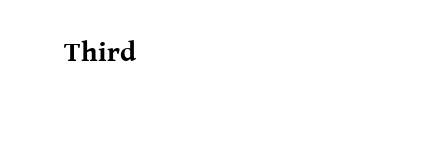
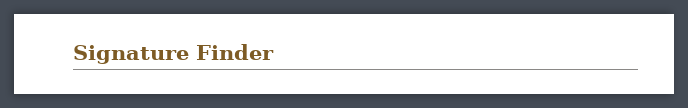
- Third
+ Signature Finder

